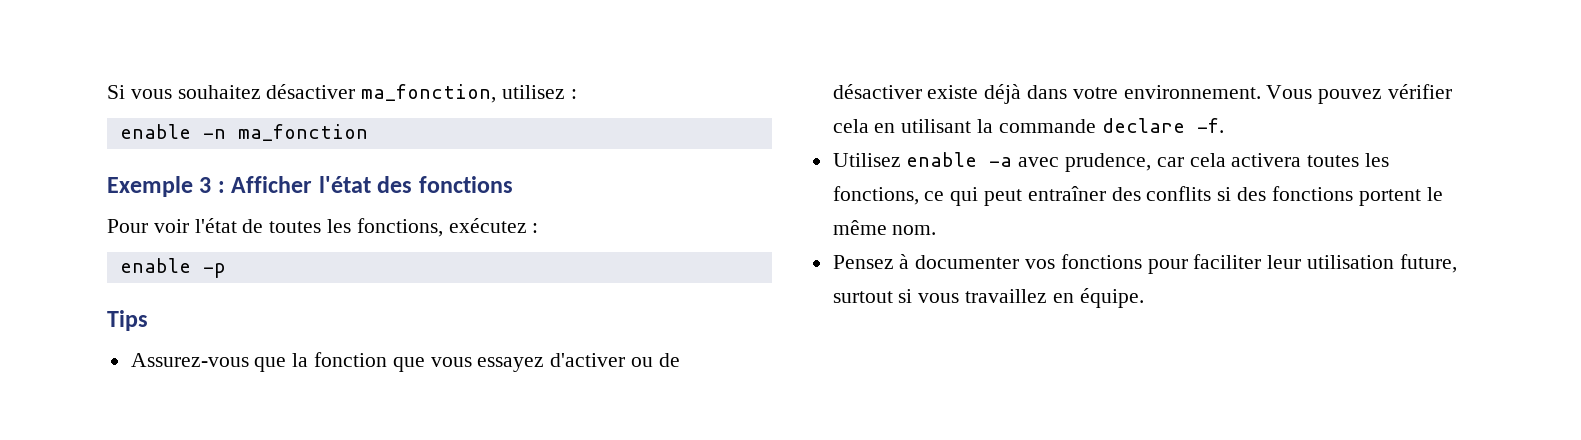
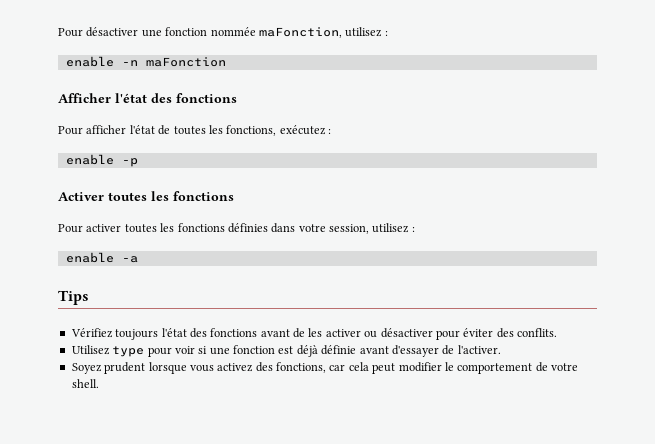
- Si vous souhaitez désactiver ma_fonction, utilisez :
+ Pour désactiver une fonction nommée maFonction, utilisez :
- enable -n ma_fonction
- Exemple 3 : Afficher l'état des fonctions
+ enable -n maFonction
+ Afficher l'état des fonctions
- Pour voir l'état de toutes les fonctions, exécutez :
+ Pour afficher l'état de toutes les fonctions, exécutez :
+ Activer toutes les fonctions
+ Pour activer toutes les fonctions définies dans votre session, utilisez :
+ enable -a
  Tips
- Assurez-vous que la fonction que vous essayez d'activer ou de désactiver existe déjà dans votre environnement. Vous pouvez vérifier cela en utilisant la commande declare -f.
- Utilisez enable -a avec prudence, car cela activera toutes les fonctions, ce qui peut entraîner des conflits si des fonctions portent le même nom.
- Pensez à documenter vos fonctions pour faciliter leur utilisation future, surtout si vous travaillez en équipe.
+ Vérifiez toujours l'état des fonctions avant de les activer ou désactiver pour éviter des conflits.
+ Utilisez type pour voir si une fonction est déjà définie avant d'essayer de l'activer.
+ Soyez prudent lorsque vous activez des fonctions, car cela peut modifier le comportement de votre shell.

